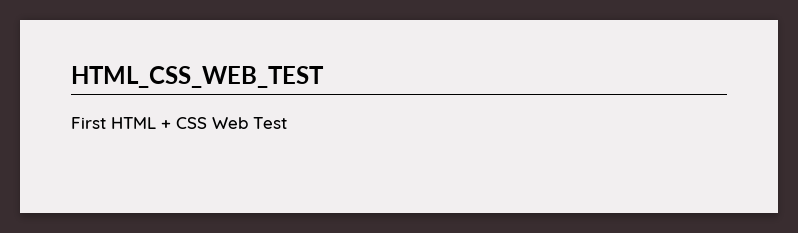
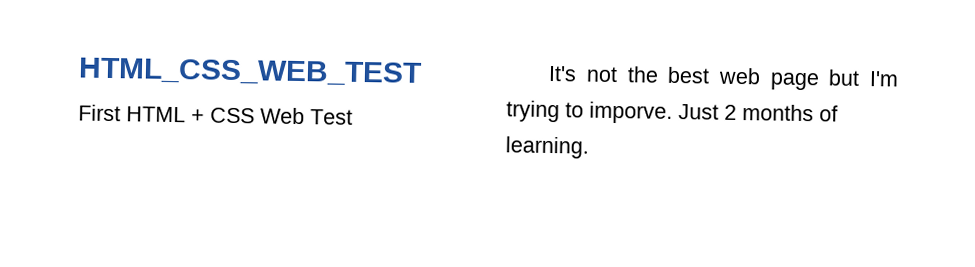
+ It's not the best web page but I'm trying to imporve. Just 2 months of learning.

